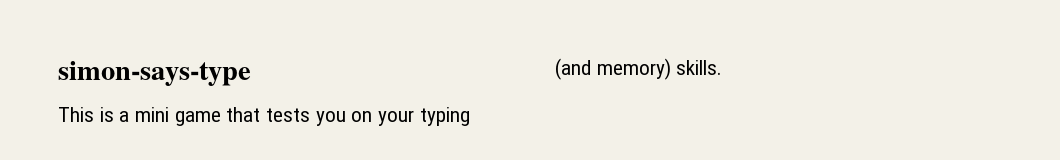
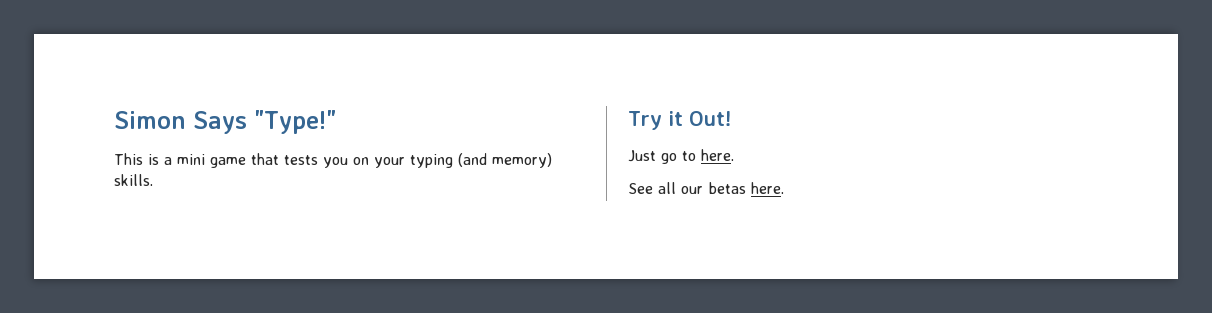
- simon-says-type
+ Simon Says "Type!"
+ Try it Out!
+ Just go to here.
+ See all our betas here.

